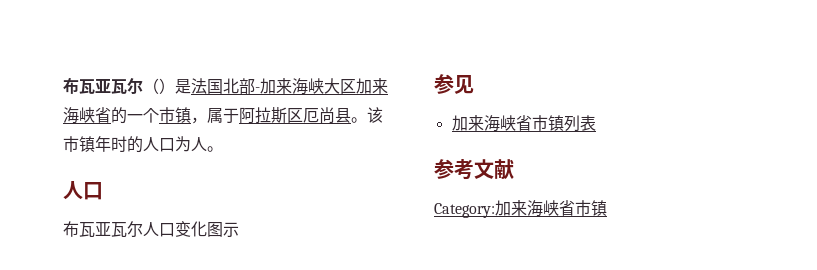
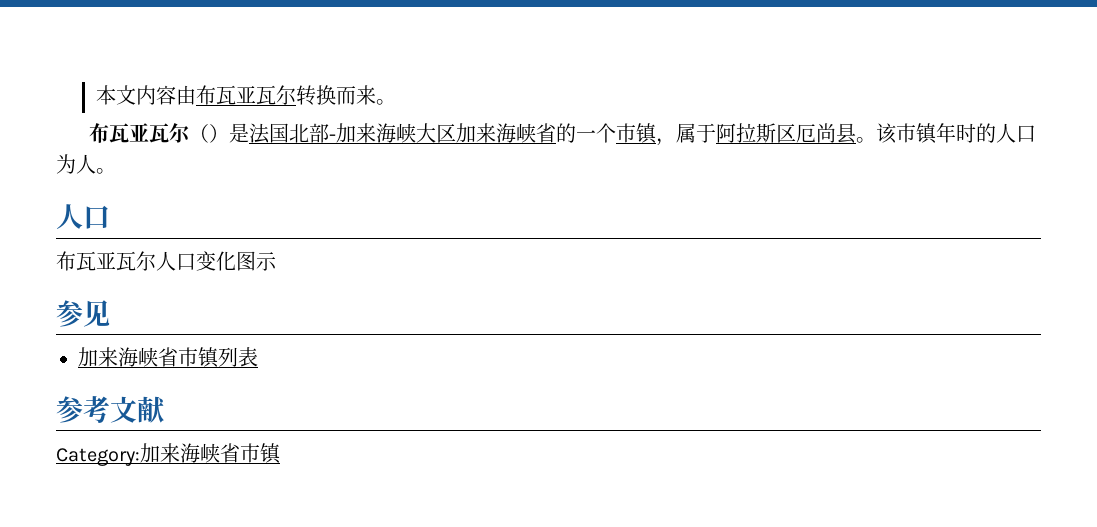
+ 本文内容由布瓦亚瓦尔转换而来。

